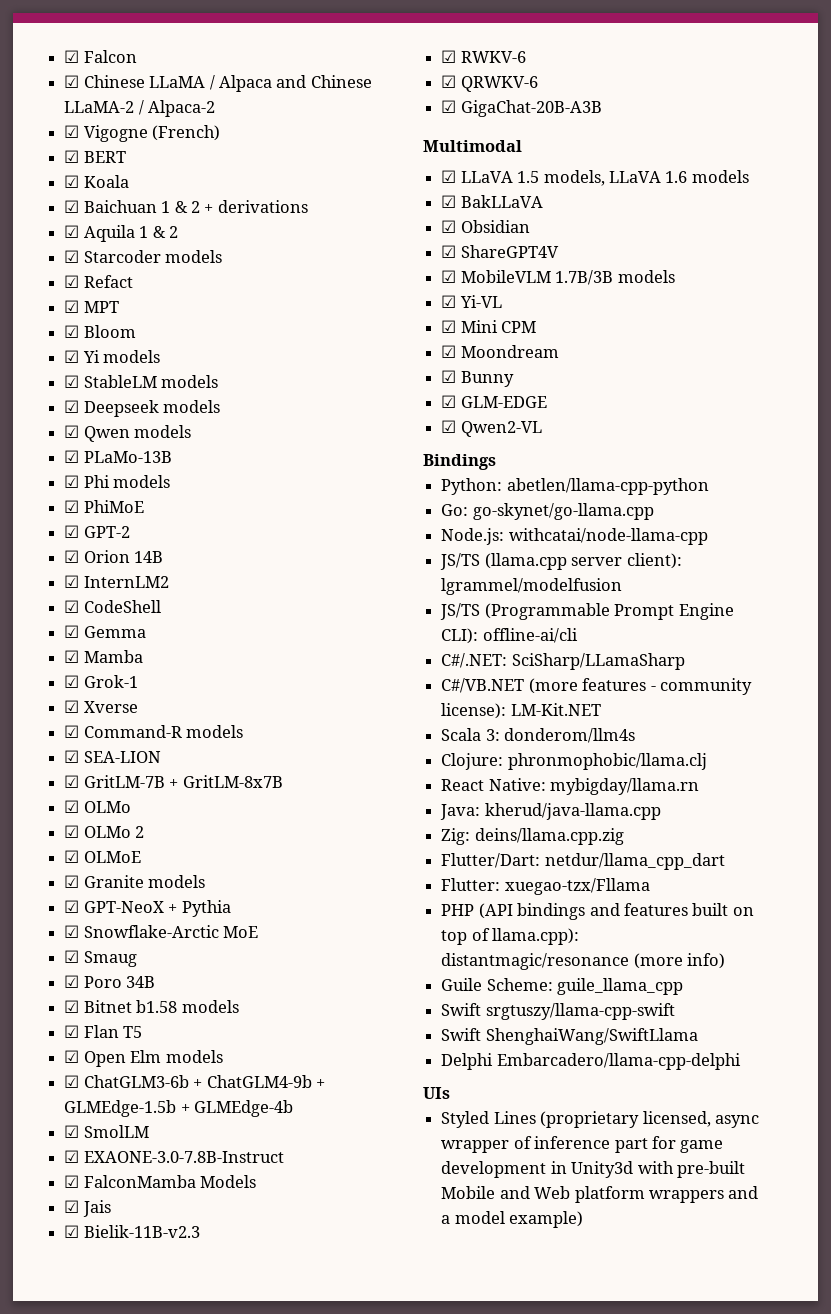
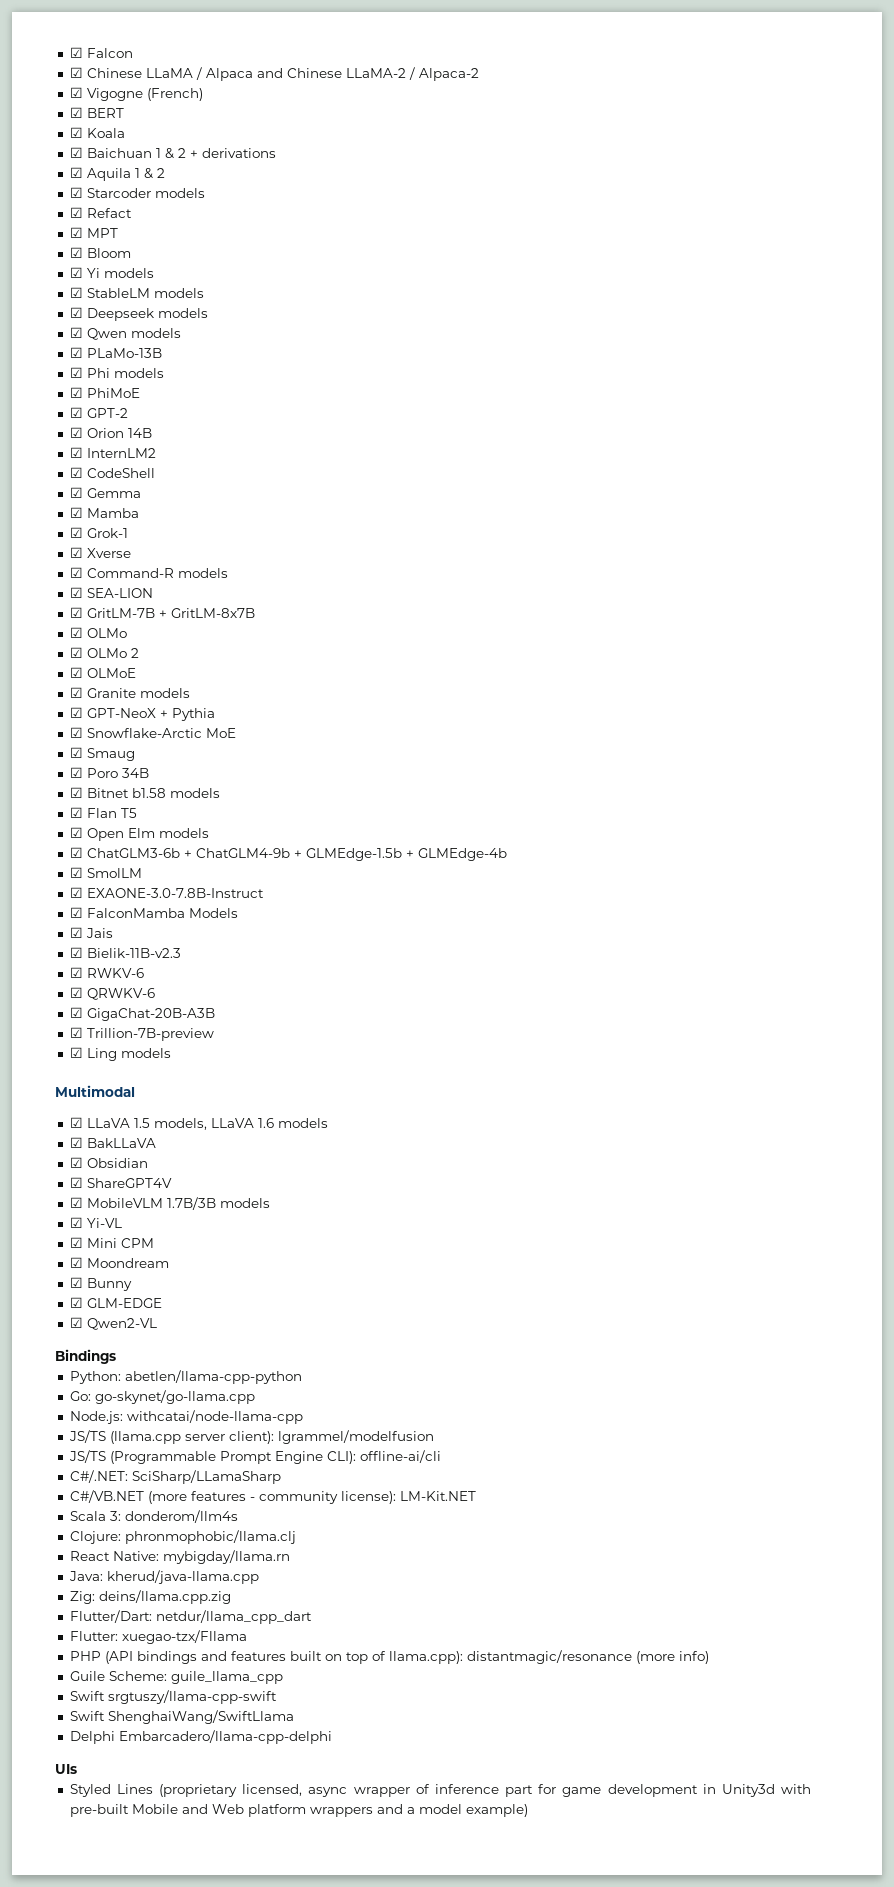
+ ☑ Trillion-7B-preview
+ ☑ Ling models

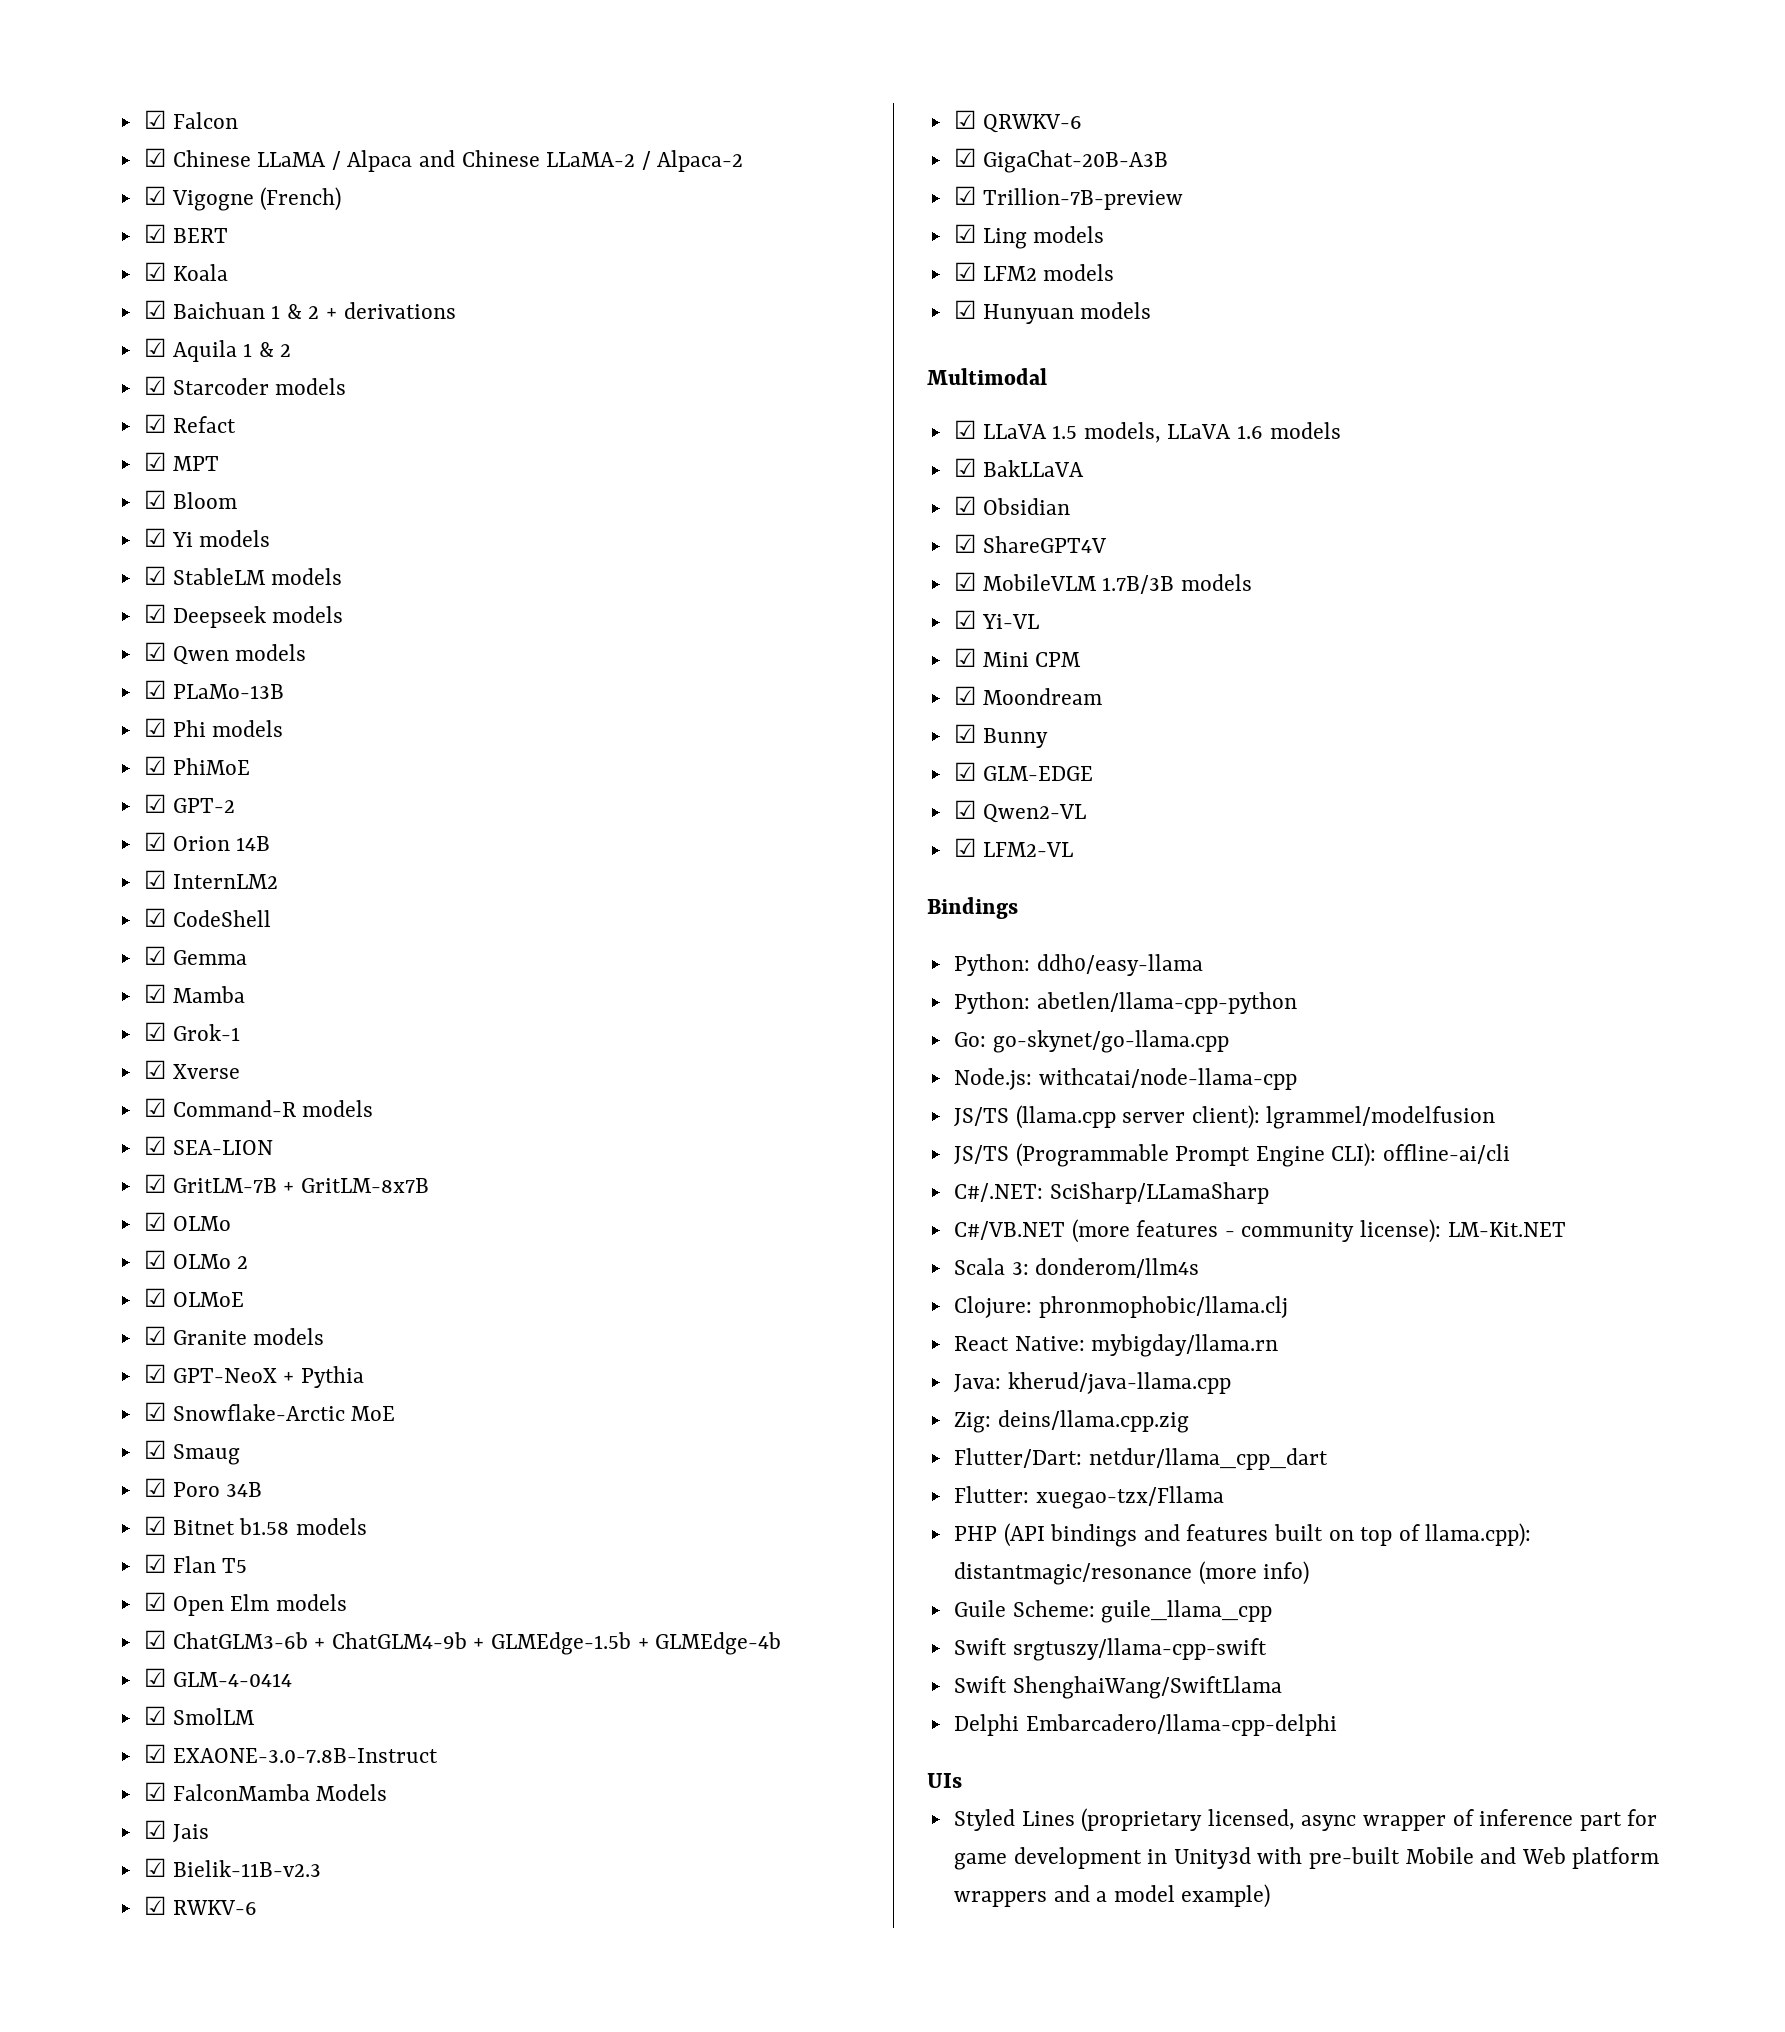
+ ☑ GLM-4-0414
+ ☑ LFM2 models
+ ☑ Hunyuan models
+ ☑ LFM2-VL
+ Python: ddh0/easy-llama

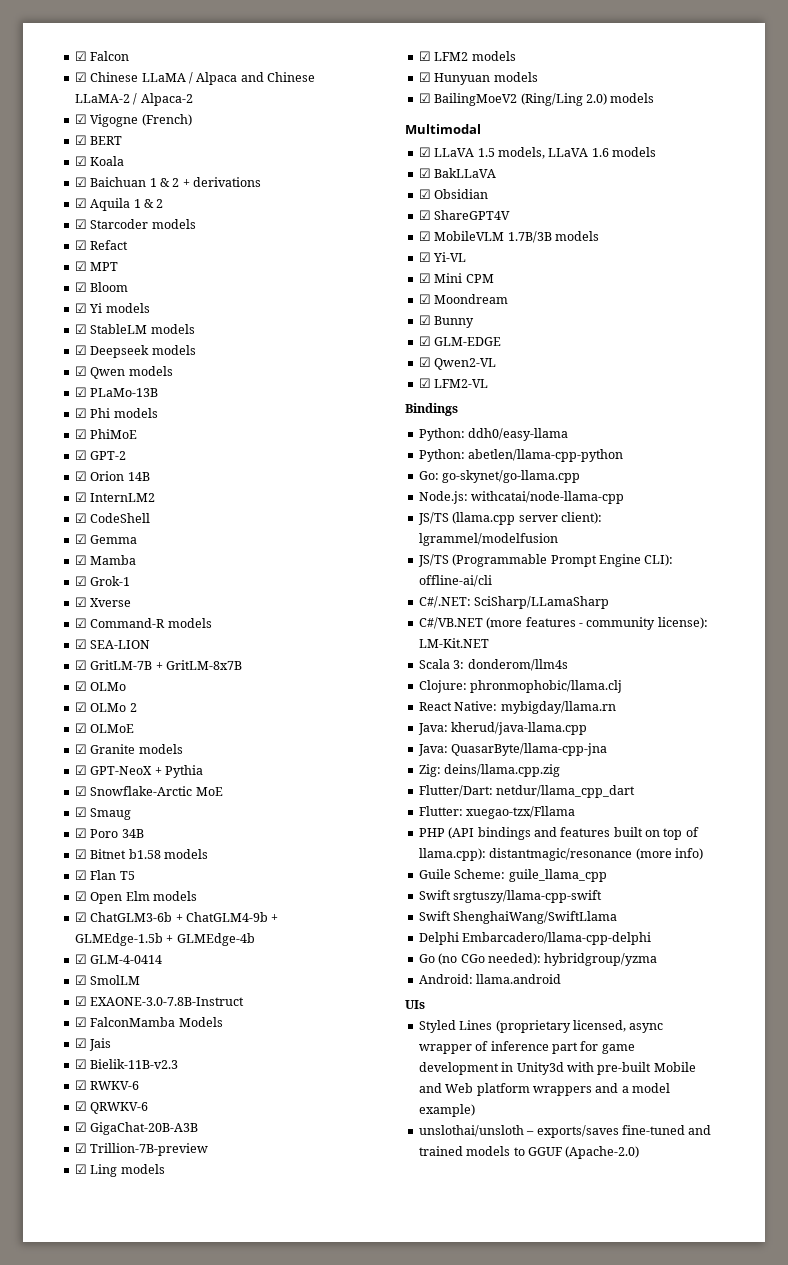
+ ☑ BailingMoeV2 (Ring/Ling 2.0) models
+ Java: QuasarByte/llama-cpp-jna
+ Go (no CGo needed): hybridgroup/yzma
+ Android: llama.android
+ unslothai/unsloth – exports/saves fine-tuned and trained models to GGUF (Apache-2.0)

